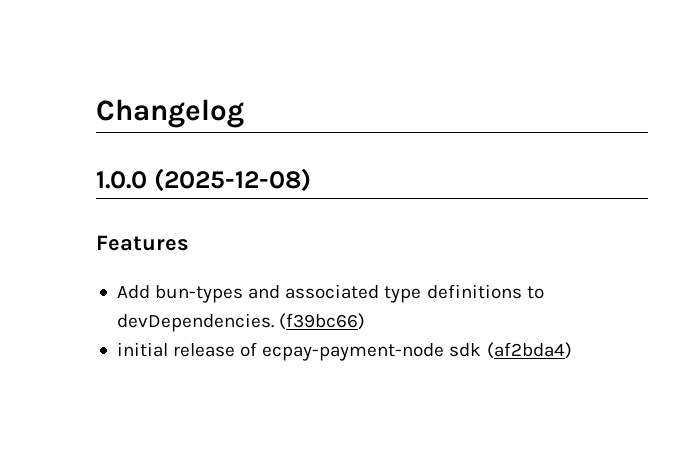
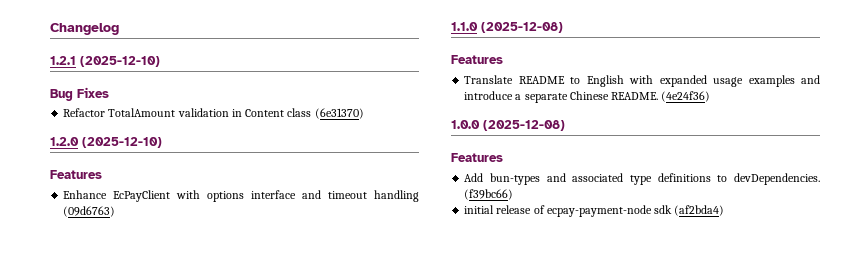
+ 1.2.1 (2025-12-10)
+ Bug Fixes
+ Refactor TotalAmount validation in Content class (6e31370)
+ 1.2.0 (2025-12-10)
+ Features
+ Enhance EcPayClient with options interface and timeout handling (09d6763)
+ 1.1.0 (2025-12-08)
+ Features
+ Translate README to English with expanded usage examples and introduce a separate Chinese README. (4e24f36)

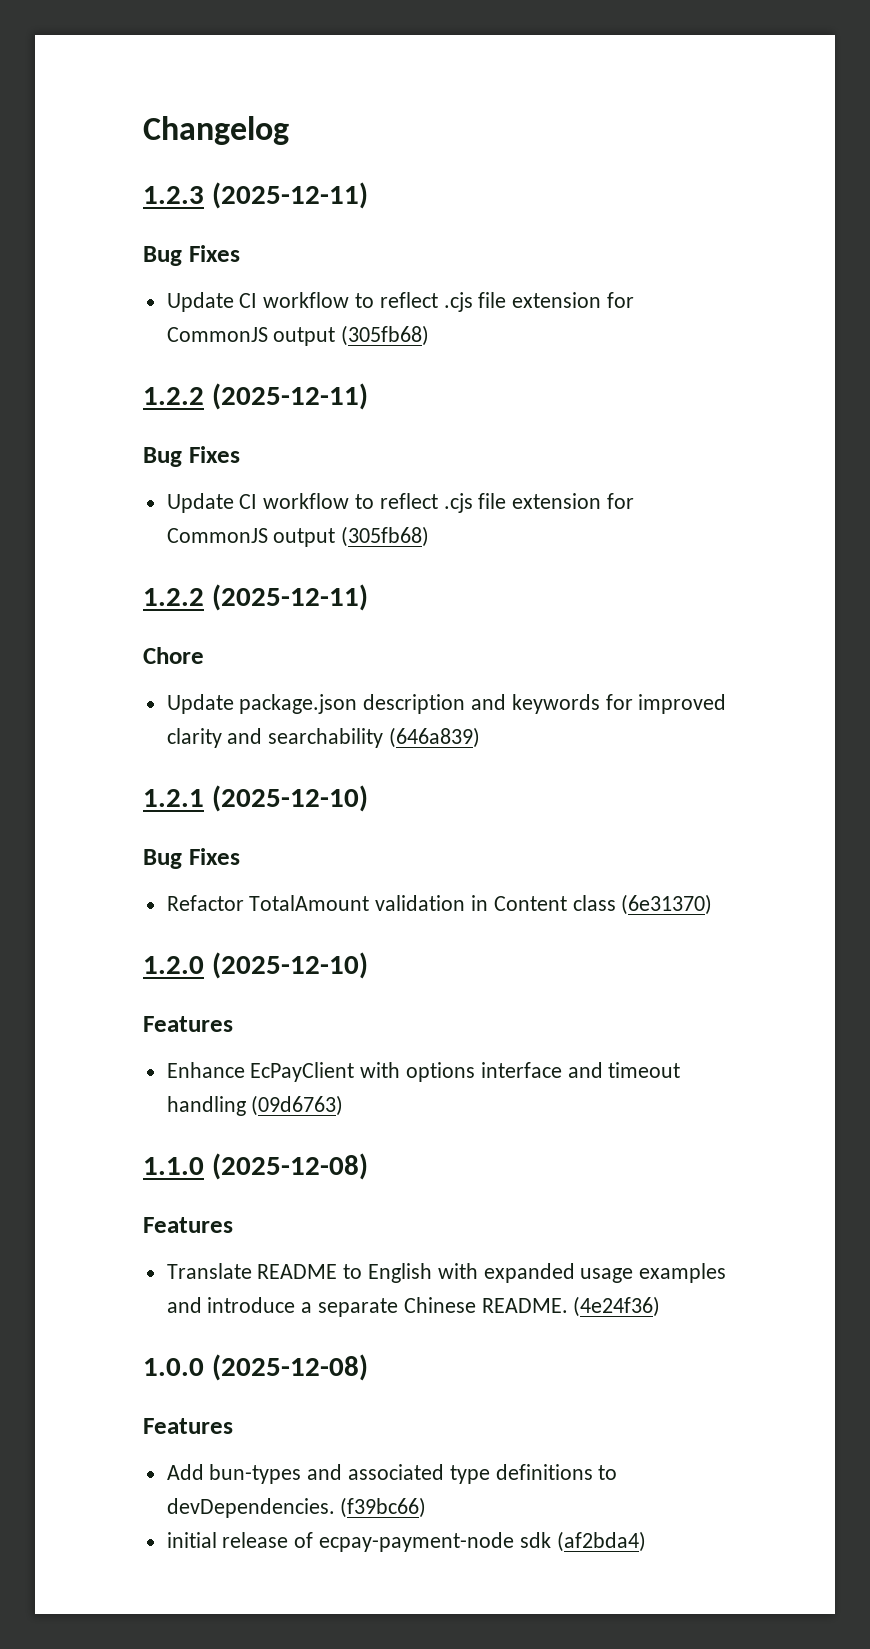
+ 1.2.3 (2025-12-11)
+ Bug Fixes
+ Update CI workflow to reflect .cjs file extension for CommonJS output (305fb68)
+ 1.2.2 (2025-12-11)
+ Bug Fixes
+ Update CI workflow to reflect .cjs file extension for CommonJS output (305fb68)
+ 1.2.2 (2025-12-11)
+ Chore
+ Update package.json description and keywords for improved clarity and searchability (646a839)

